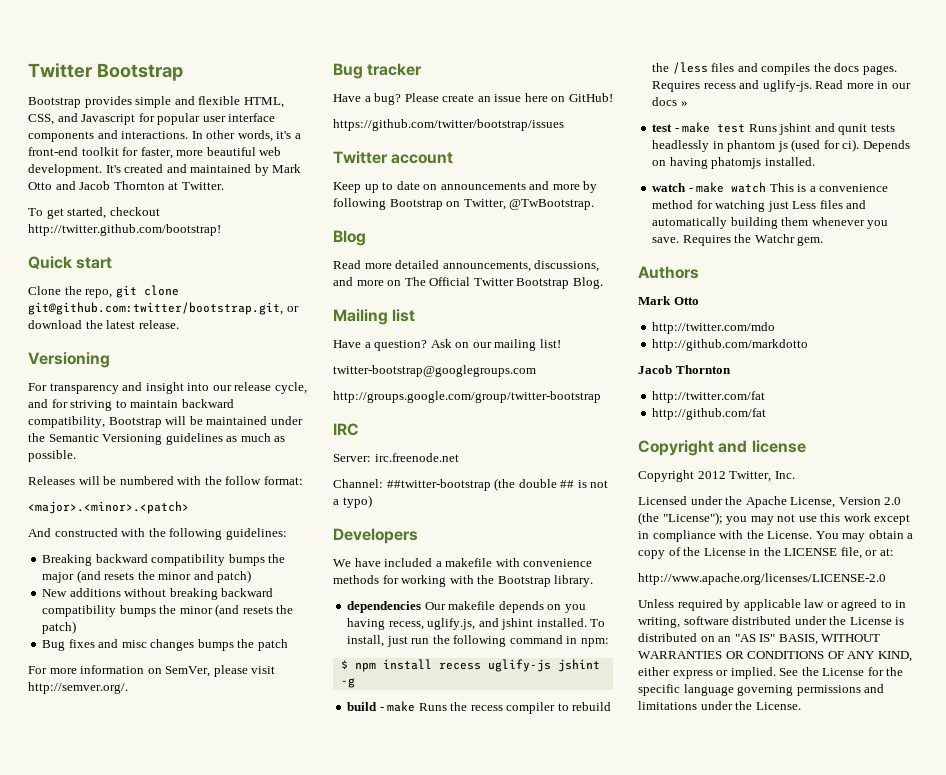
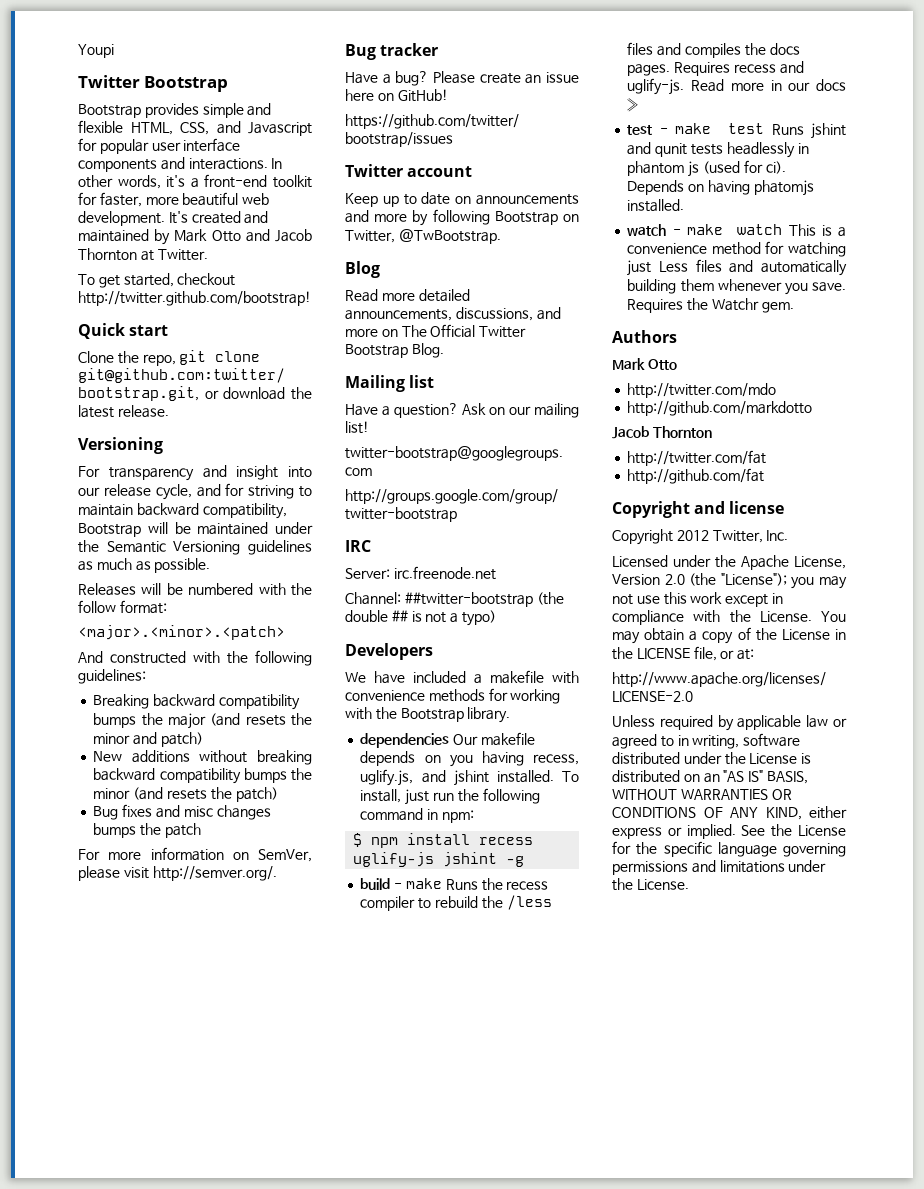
+ Youpi

